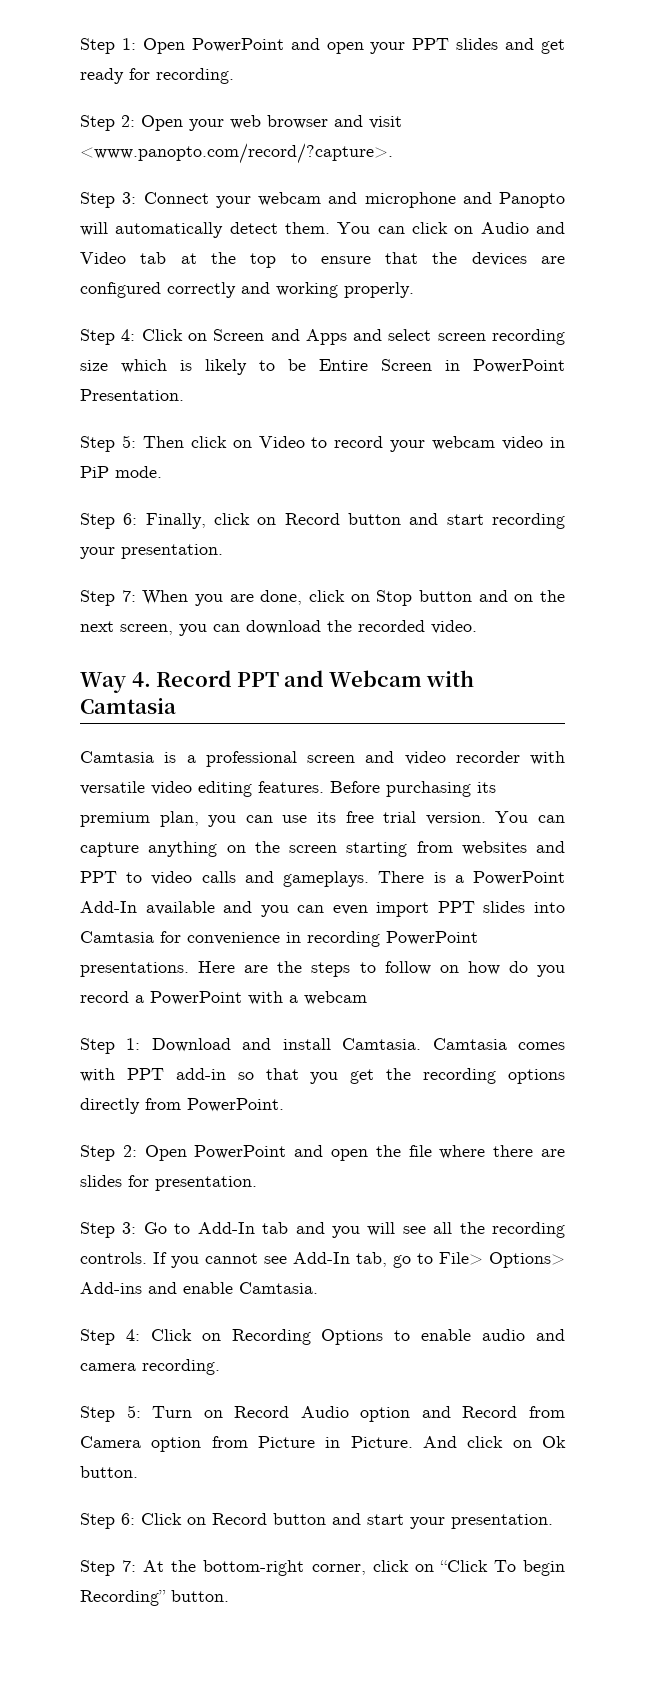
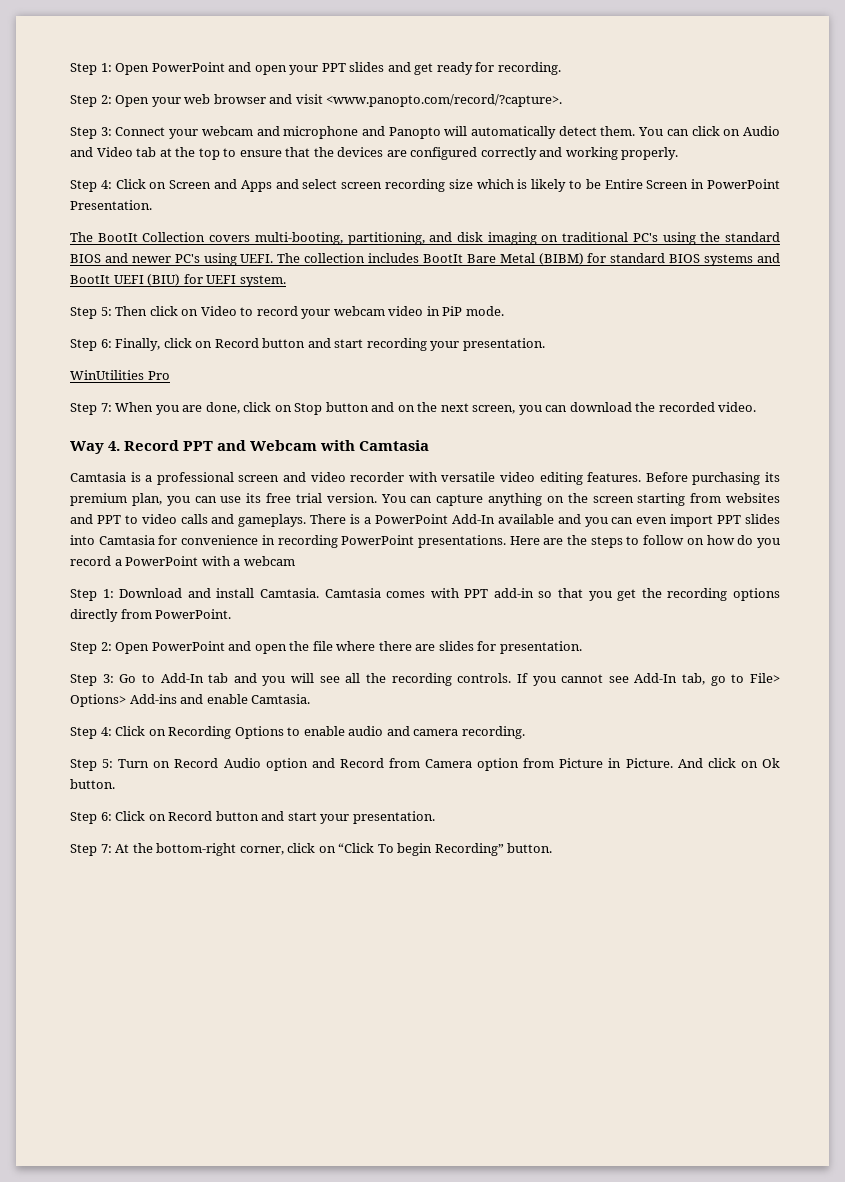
+ The BootIt Collection covers multi-booting, partitioning, and disk imaging on traditional PC's using the standard BIOS and newer PC's using UEFI. The collection includes BootIt Bare Metal (BIBM) for standard BIOS systems and BootIt UEFI (BIU) for UEFI system.
+ WinUtilities Pro

